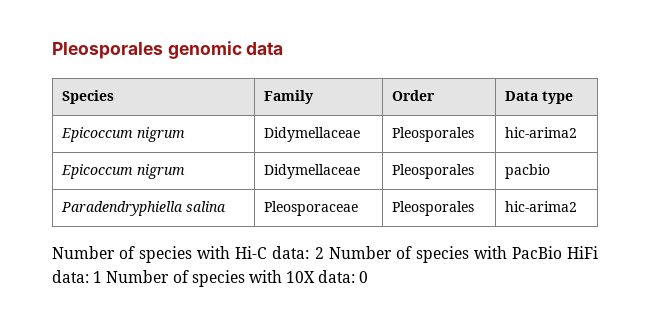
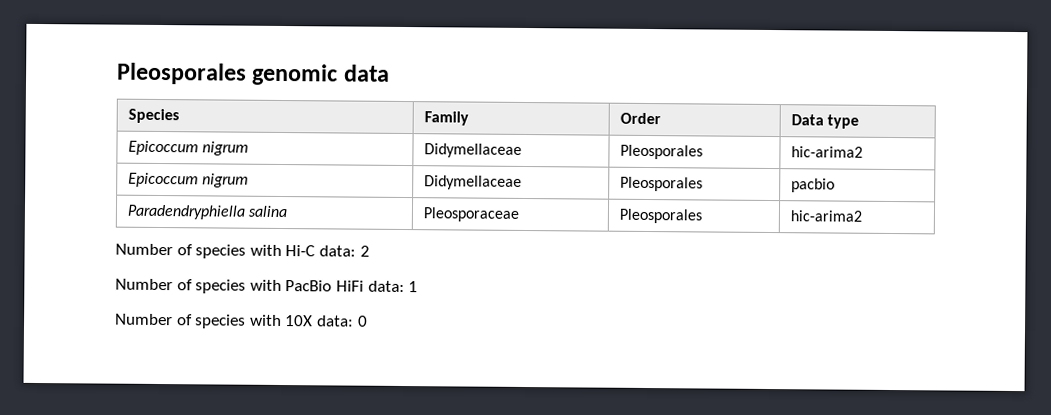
- Number of species with Hi-C data: 2 Number of species with PacBio HiFi data: 1 Number of species with 10X data: 0
+ Number of species with Hi-C data: 2
+ Number of species with PacBio HiFi data: 1
+ Number of species with 10X data: 0

